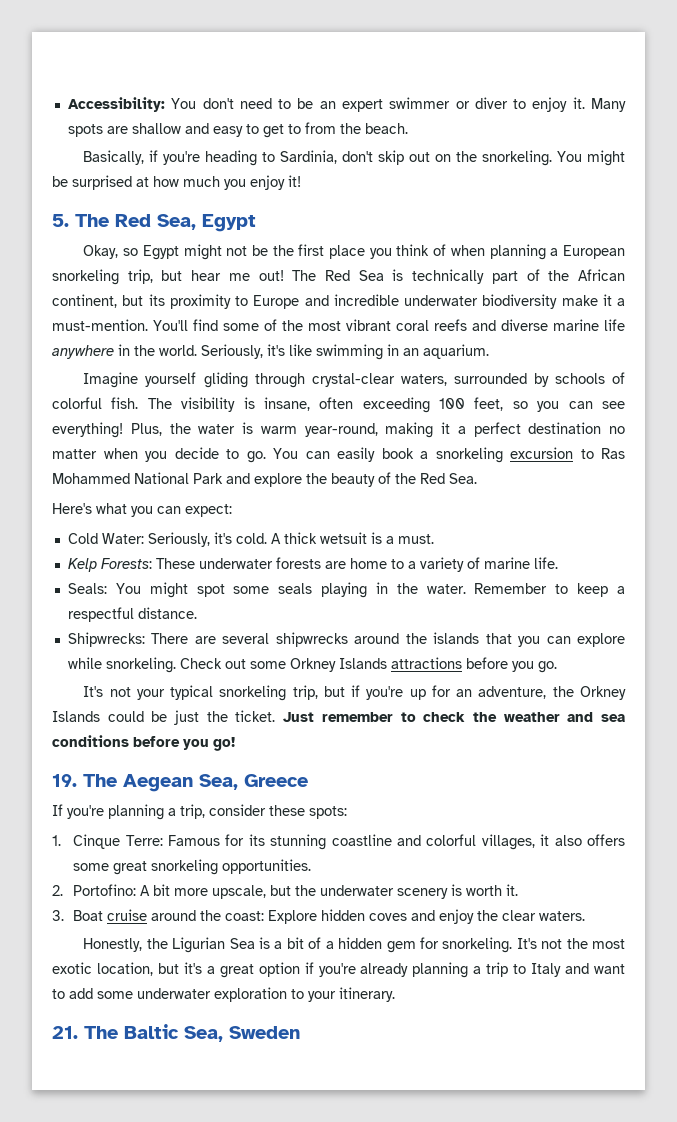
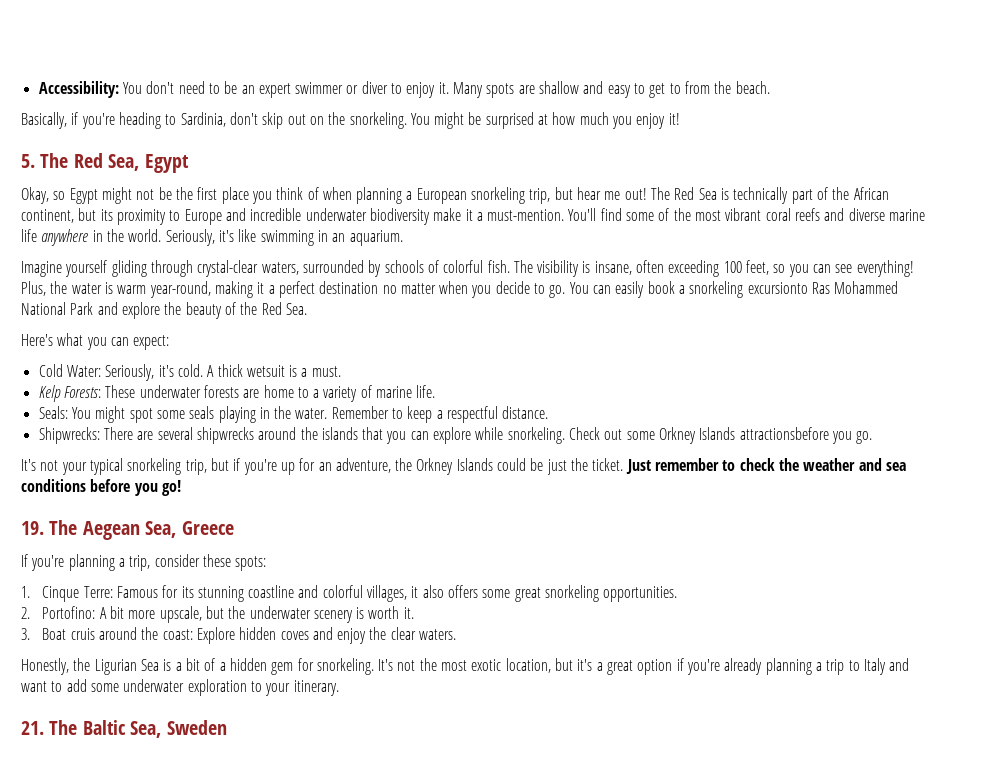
- You can easily book a snorkeling excursion to Ras Mohammed National Park and explore the beauty of the Red Sea.
+ You can easily book a snorkeling excursionto Ras Mohammed National Park and explore the beauty of the Red Sea.
- Check out some Orkney Islands attractions before you go.
+ Check out some Orkney Islands attractionsbefore you go.
- 3. Boat cruise around the coast: Explore hidden coves and enjoy the clear waters.
+ 3. Boat cruis around the coast: Explore hidden coves and enjoy the clear waters.

